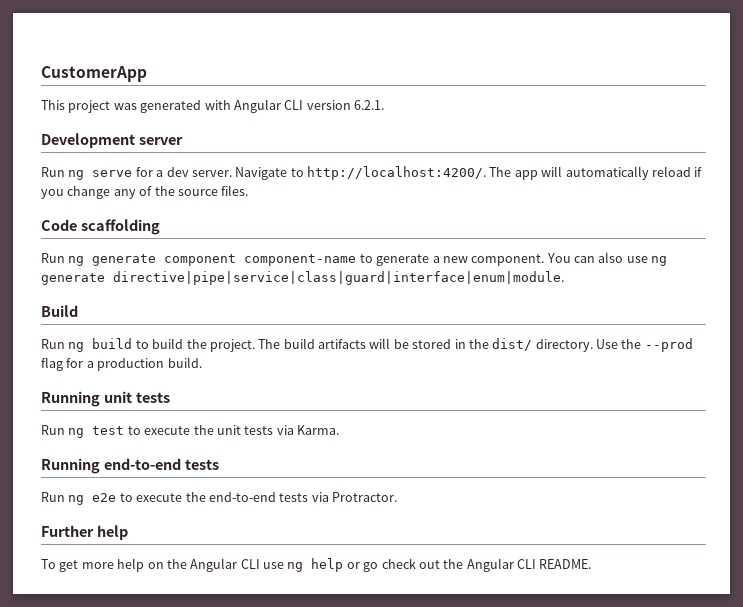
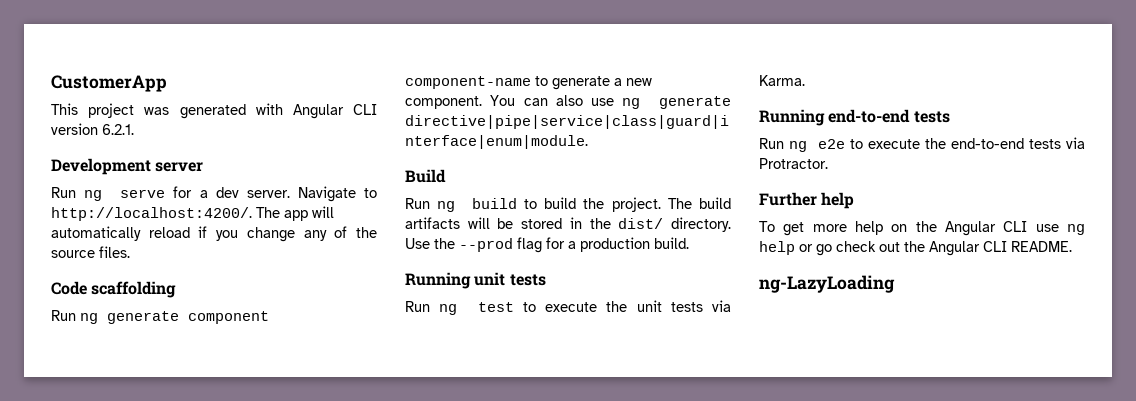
+ ng-LazyLoading

